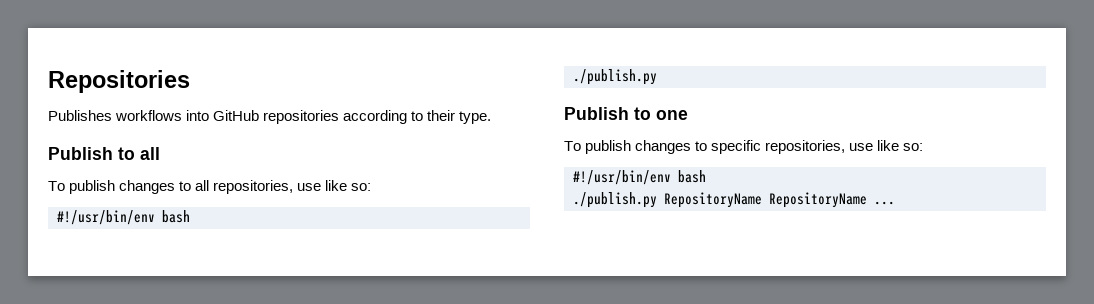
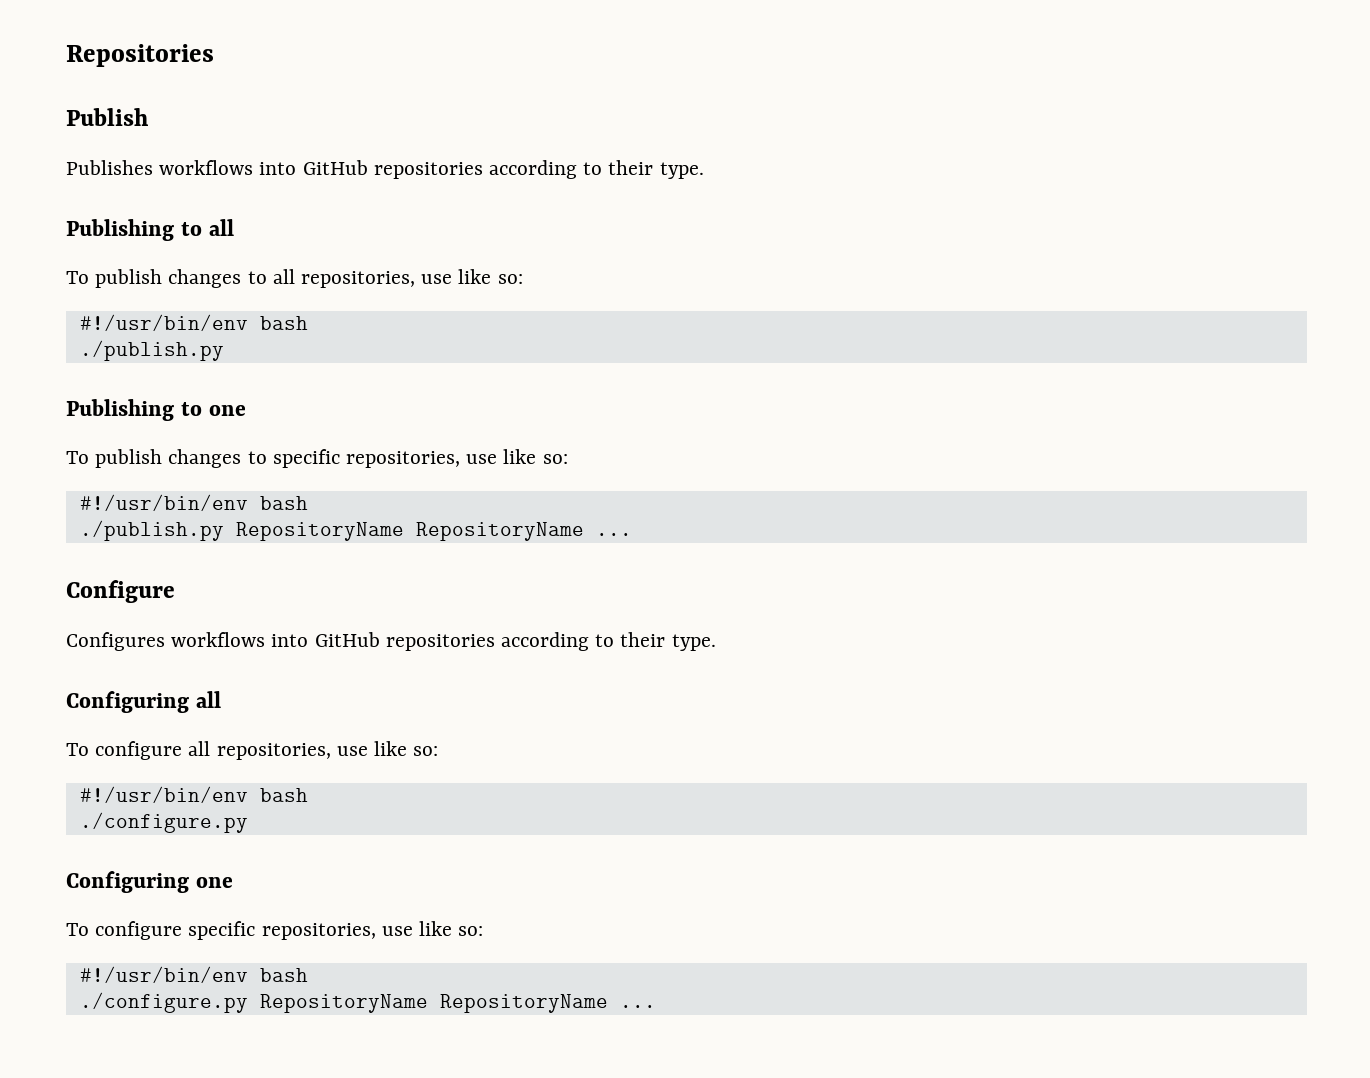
+ Publish
- Publish to all
+ Publishing to all
- Publish to one
+ Publishing to one
+ Configure
+ Configures workflows into GitHub repositories according to their type.
+ Configuring all
+ To configure all repositories, use like so:
+ #!/usr/bin/env bash
+ ./configure.py
+ Configuring one
+ To configure specific repositories, use like so:
+ #!/usr/bin/env bash
+ ./configure.py RepositoryName RepositoryName ...

